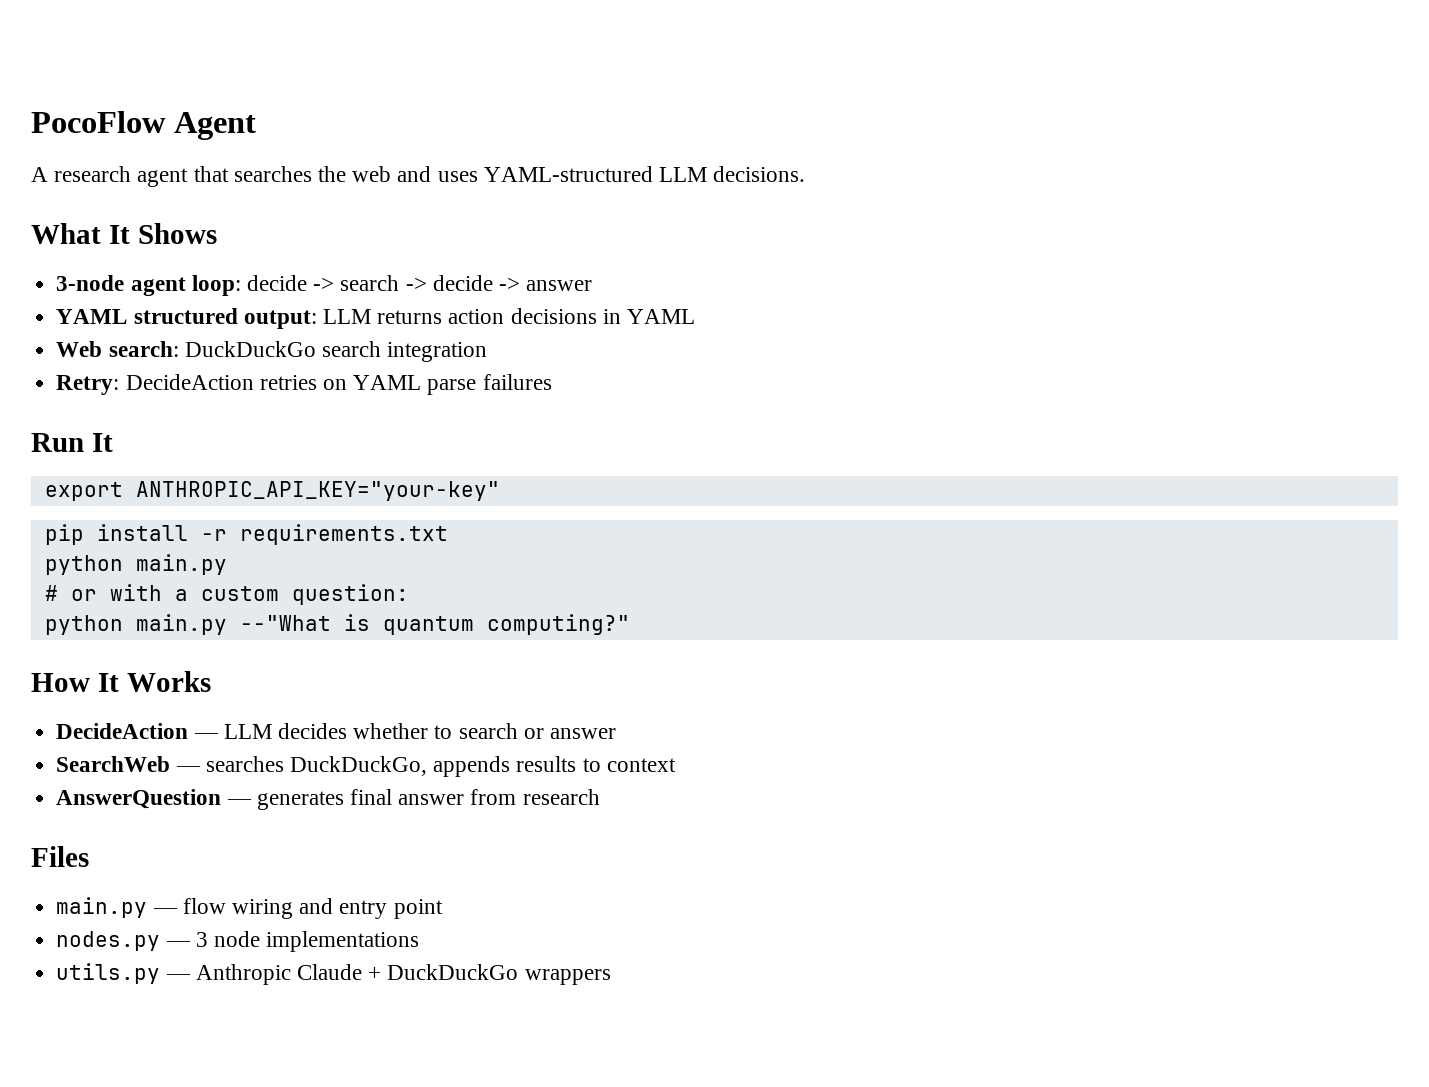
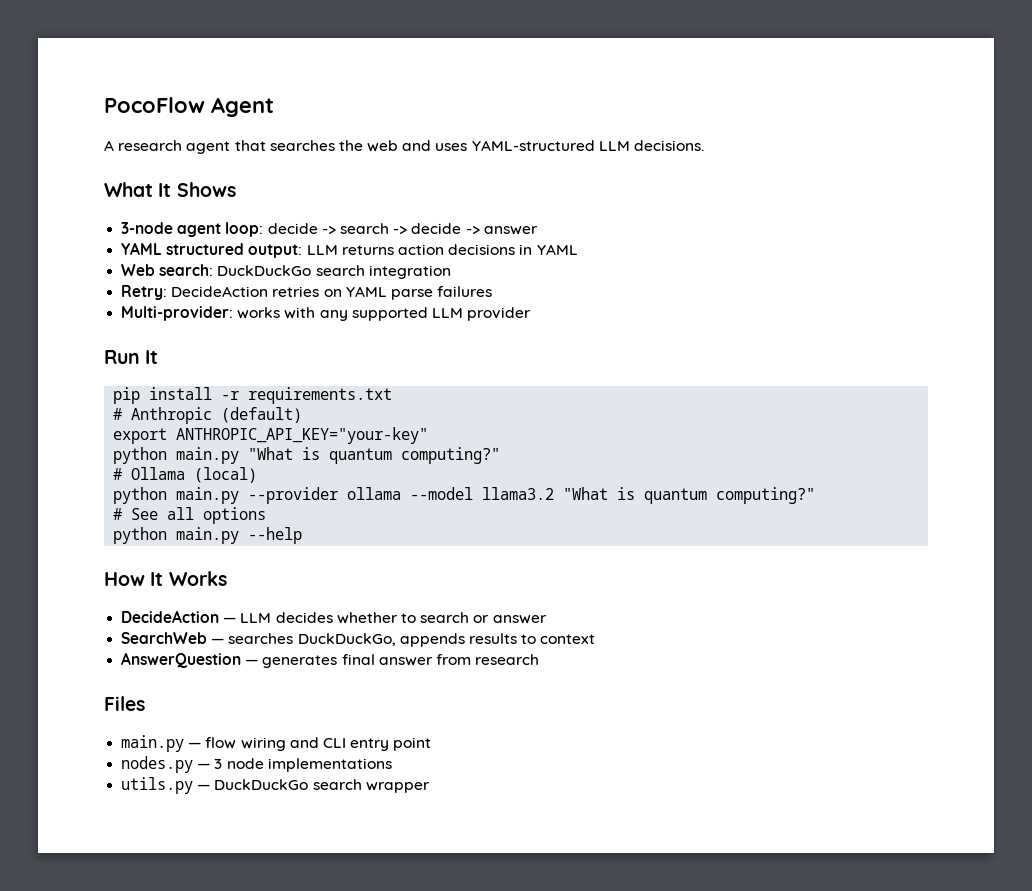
+ Multi-provider: works with any supported LLM provider
- export ANTHROPIC_API_KEY="your-key"
  pip install -r requirements.txt
- python main.py
- # or with a custom question:
- python main.py --"What is quantum computing?"
+ # Anthropic (default)
+ export ANTHROPIC_API_KEY="your-key"
+ python main.py "What is quantum computing?"
+ # Ollama (local)
+ python main.py --provider ollama --model llama3.2 "What is quantum computing?"
+ # See all options
+ python main.py --help
- main.py — flow wiring and entry point
+ main.py — flow wiring and CLI entry point
- utils.py — Anthropic Claude + DuckDuckGo wrappers
+ utils.py — DuckDuckGo search wrapper

